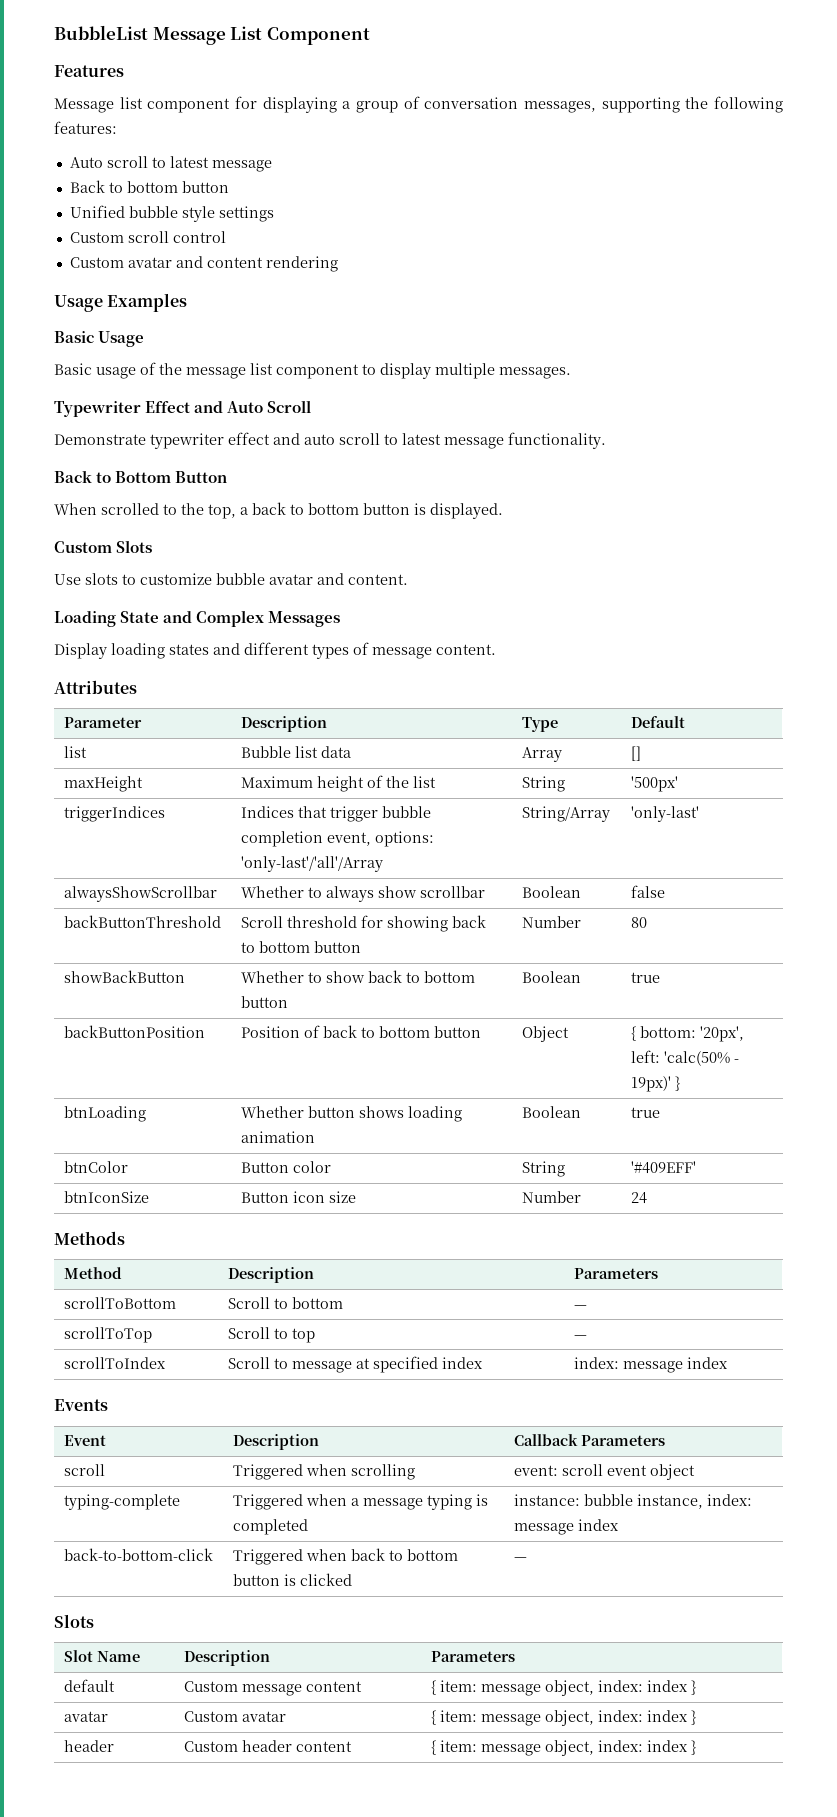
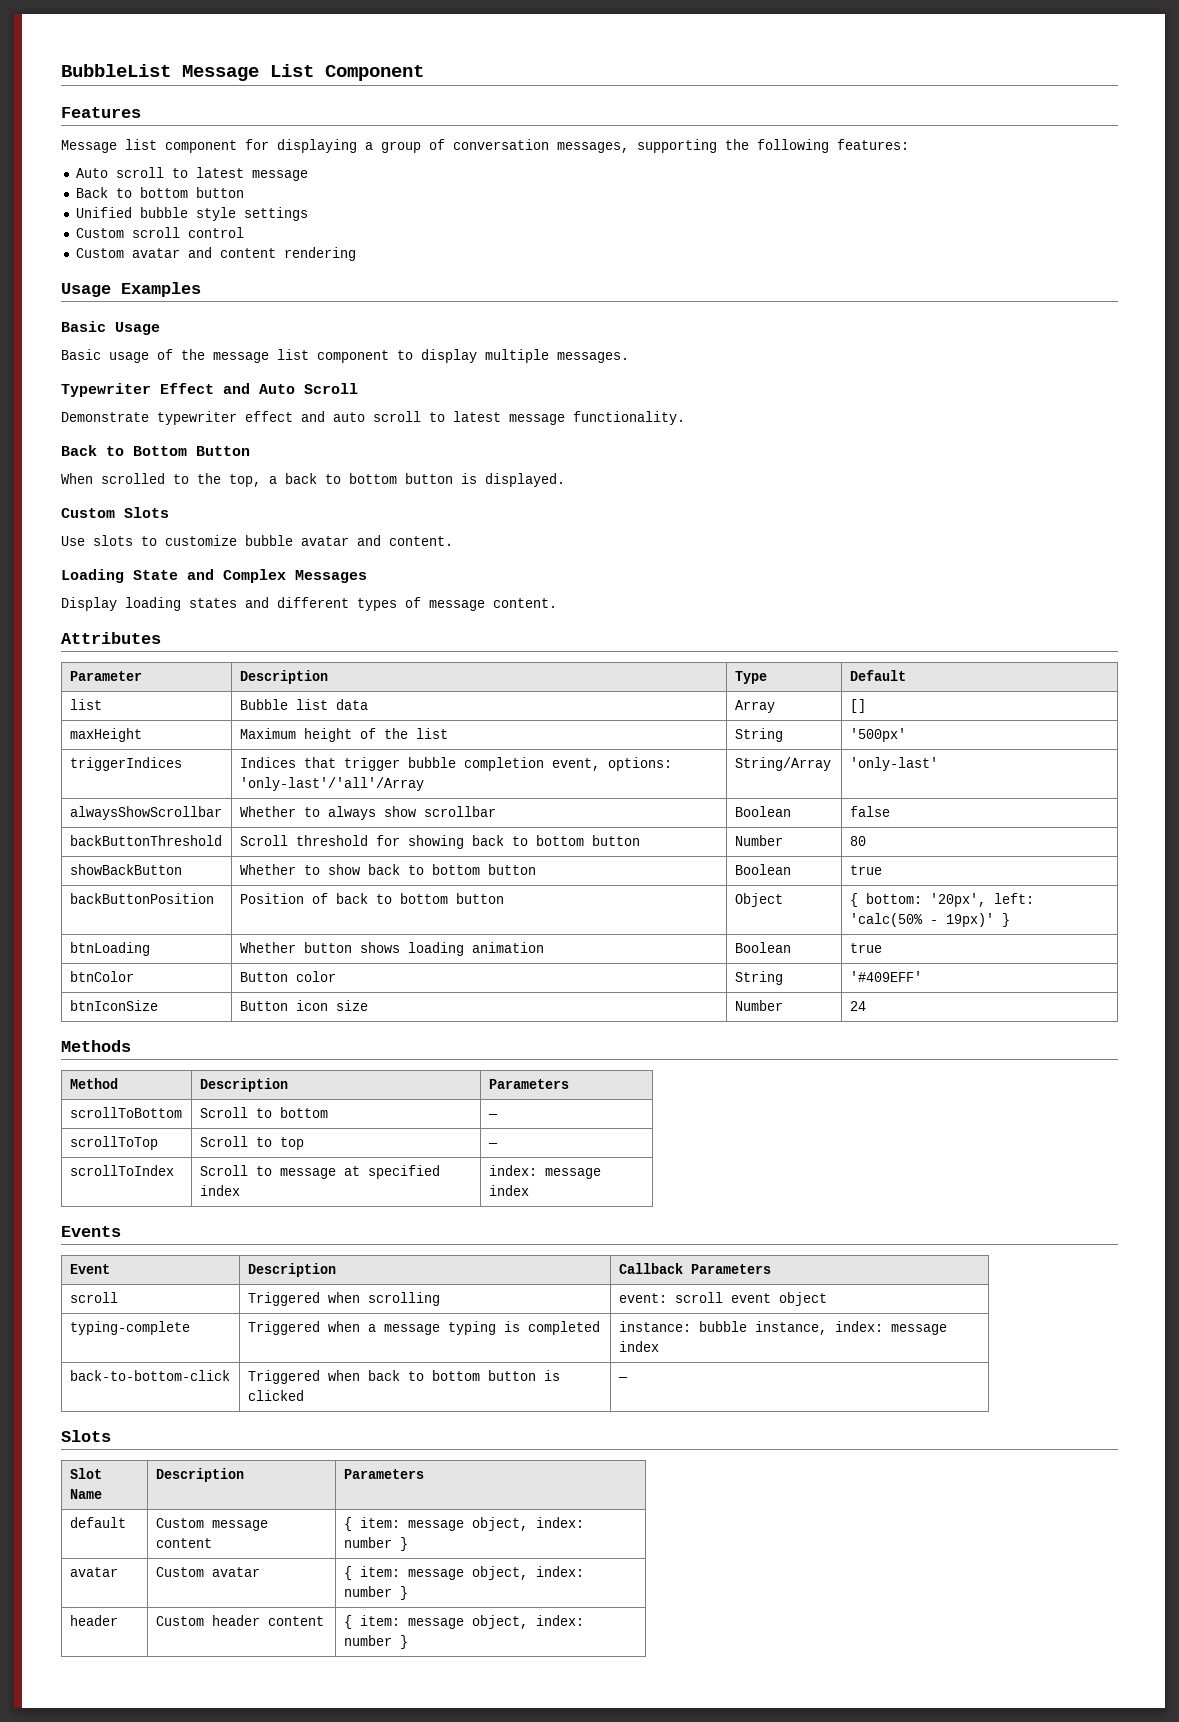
- default | Custom message content | { item: message object, index: index }
+ default | Custom message content | { item: message object, index: number }
- avatar | Custom avatar | { item: message object, index: index }
+ avatar | Custom avatar | { item: message object, index: number }
- header | Custom header content | { item: message object, index: index }
+ header | Custom header content | { item: message object, index: number }

